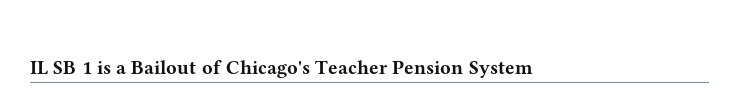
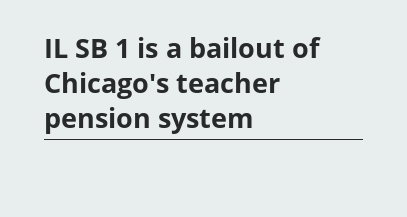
- IL SB 1 is a Bailout of Chicago's Teacher Pension System
+ IL SB 1 is a bailout of Chicago's teacher pension system

